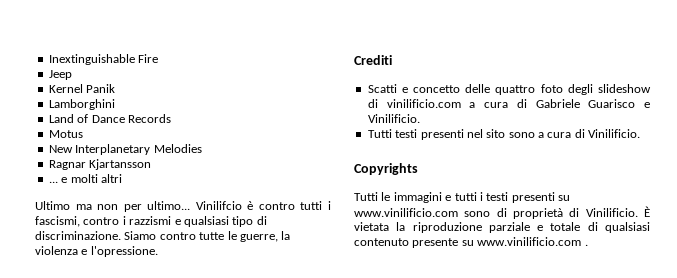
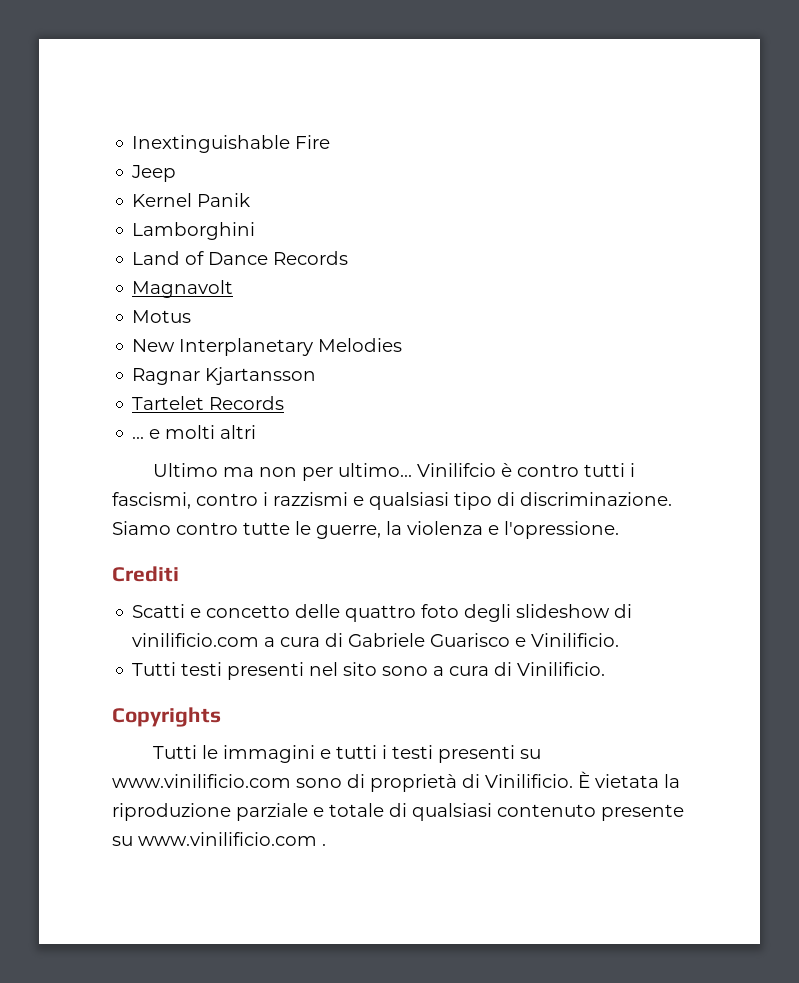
+ Magnavolt
+ Tartelet Records

